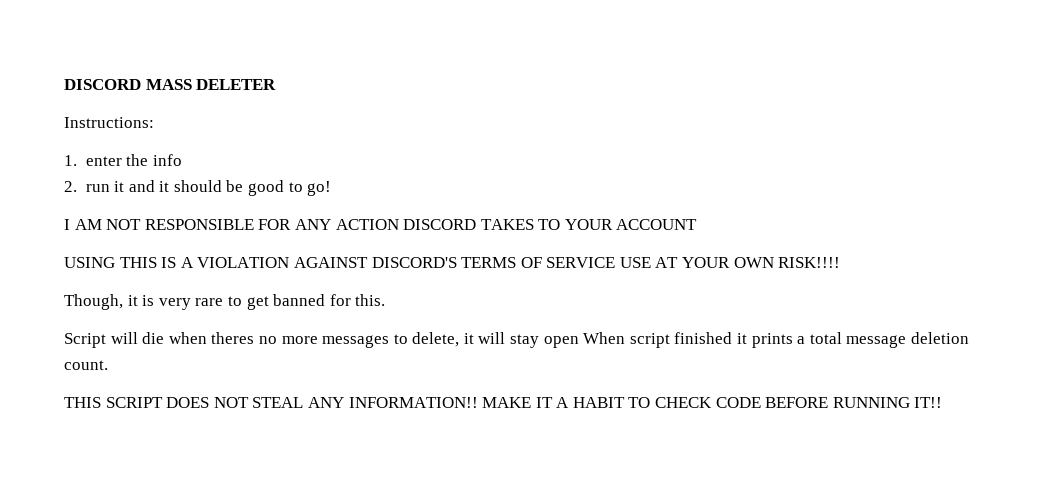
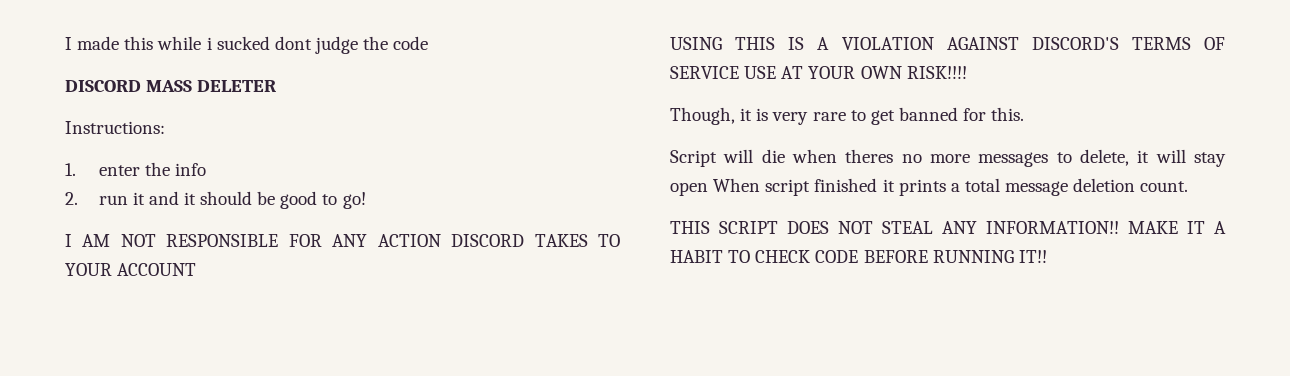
+ I made this while i sucked dont judge the code

